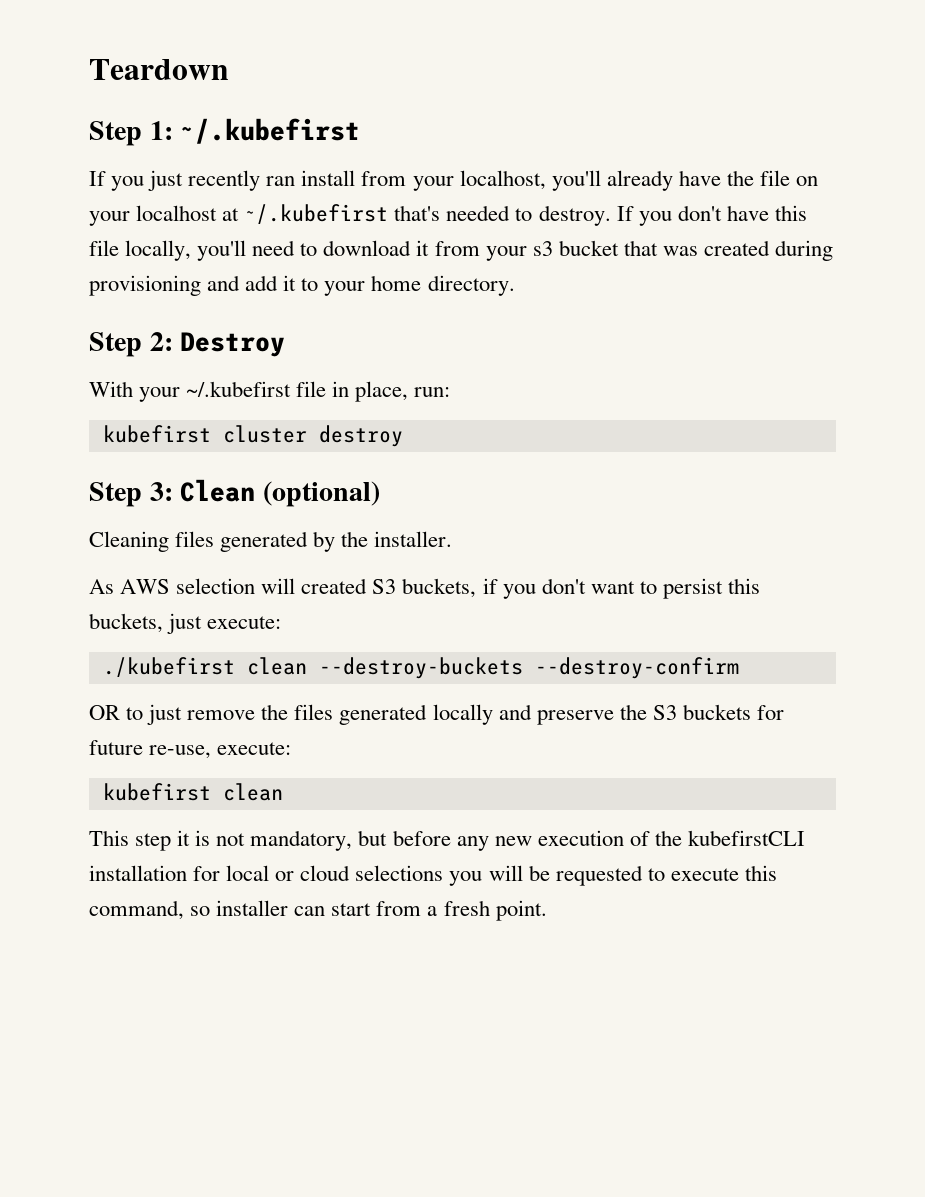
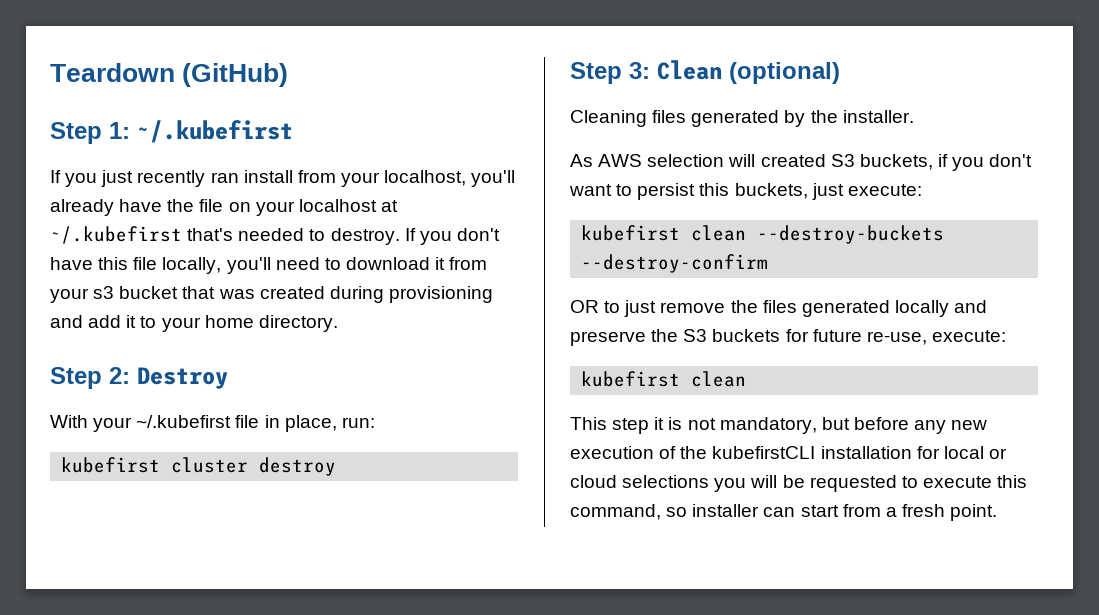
- Teardown
+ Teardown (GitHub)
- ./kubefirst clean --destroy-buckets --destroy-confirm
+ kubefirst clean --destroy-buckets --destroy-confirm

